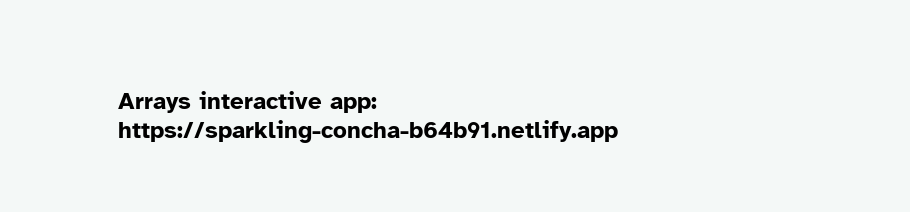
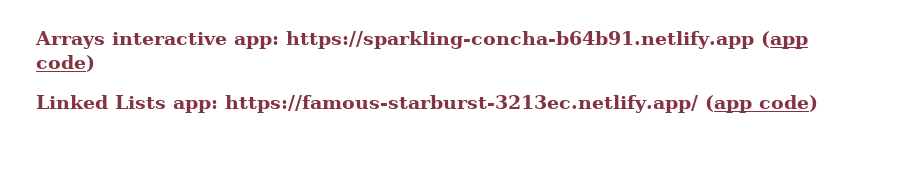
- Arrays interactive app: https://sparkling-concha-b64b91.netlify.app
+ Arrays interactive app: https://sparkling-concha-b64b91.netlify.app (app code)
+ Linked Lists app: https://famous-starburst-3213ec.netlify.app/ (app code)

